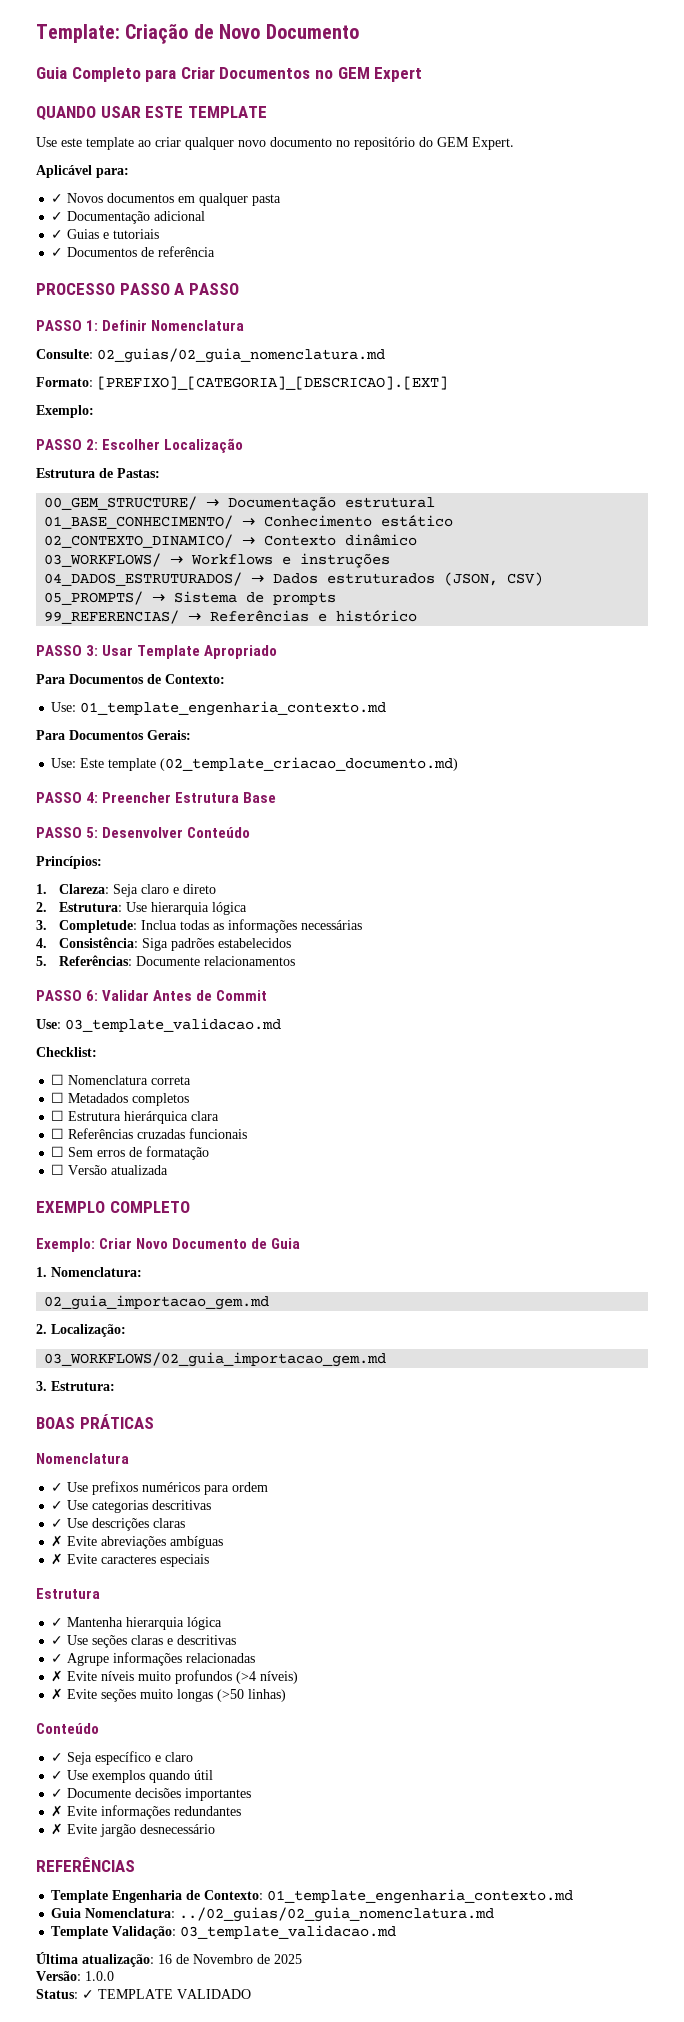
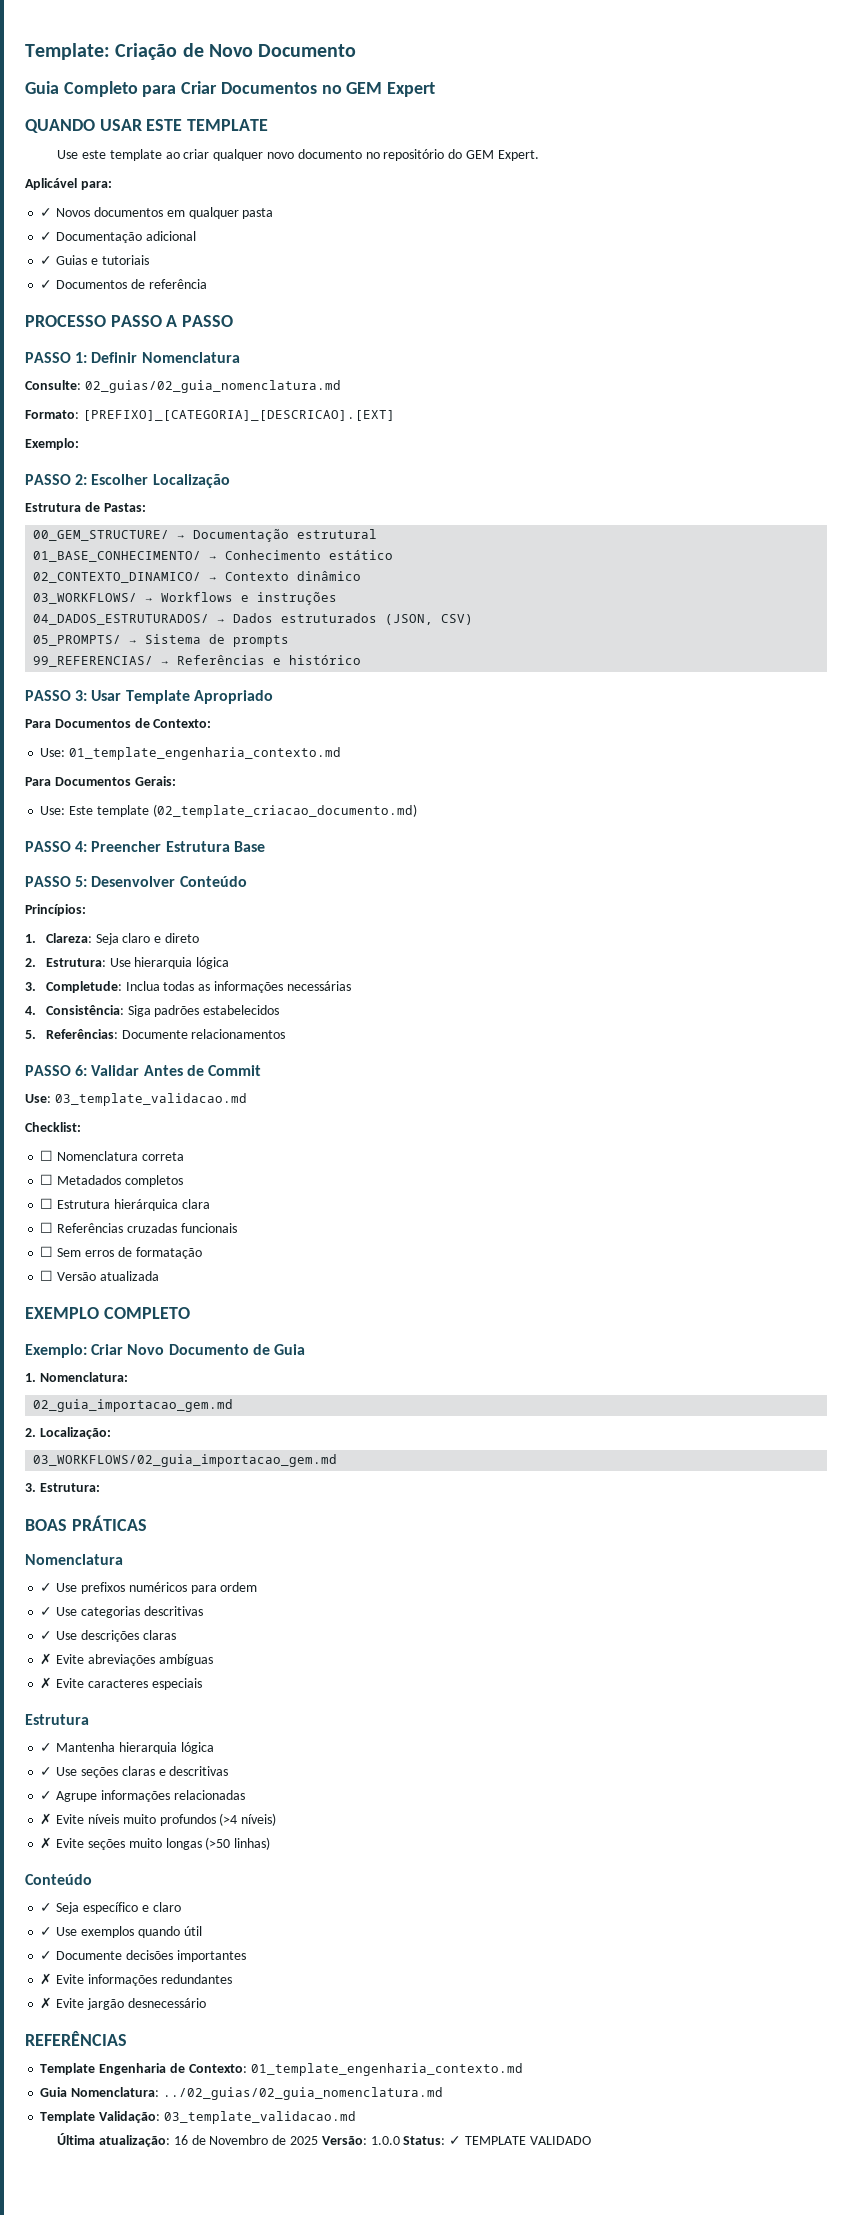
- Última atualização: 16 de Novembro de 2025
- Versão: 1.0.0
- Status: ✓ TEMPLATE VALIDADO
+ Última atualização: 16 de Novembro de 2025 Versão: 1.0.0 Status: ✓ TEMPLATE VALIDADO

